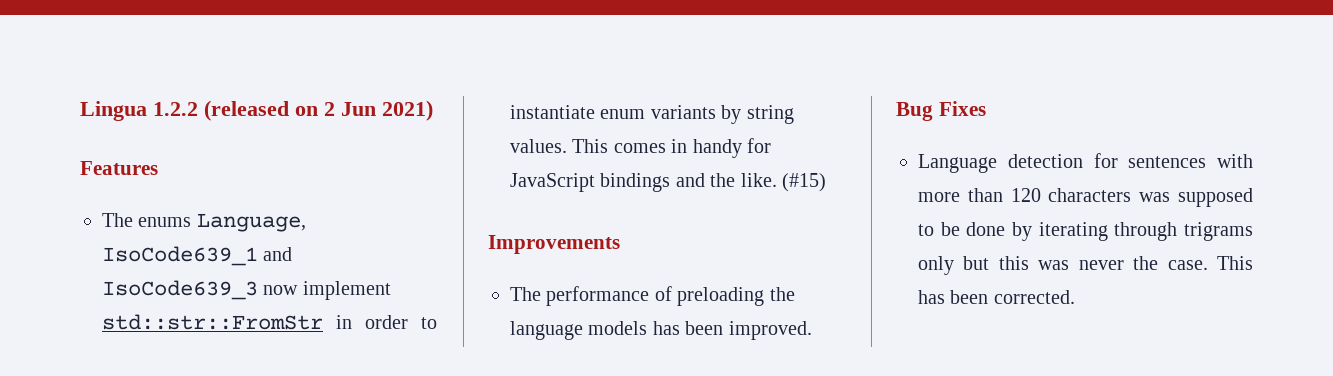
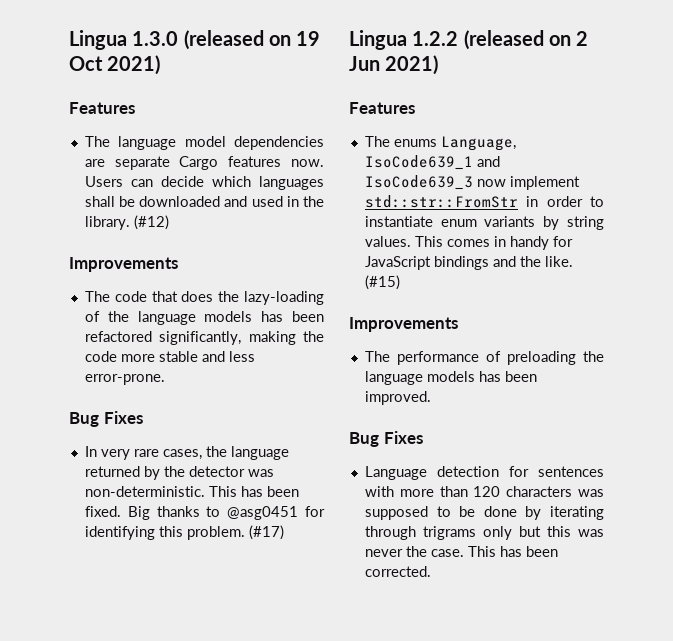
+ Lingua 1.3.0 (released on 19 Oct 2021)
+ Features
+ The language model dependencies are separate Cargo features now. Users can decide which languages shall be downloaded and used in the library. (#12)
+ Improvements
+ The code that does the lazy-loading of the language models has been refactored significantly, making the code more stable and less error-prone.
+ Bug Fixes
+ In very rare cases, the language returned by the detector was non-deterministic. This has been fixed. Big thanks to @asg0451 for identifying this problem. (#17)

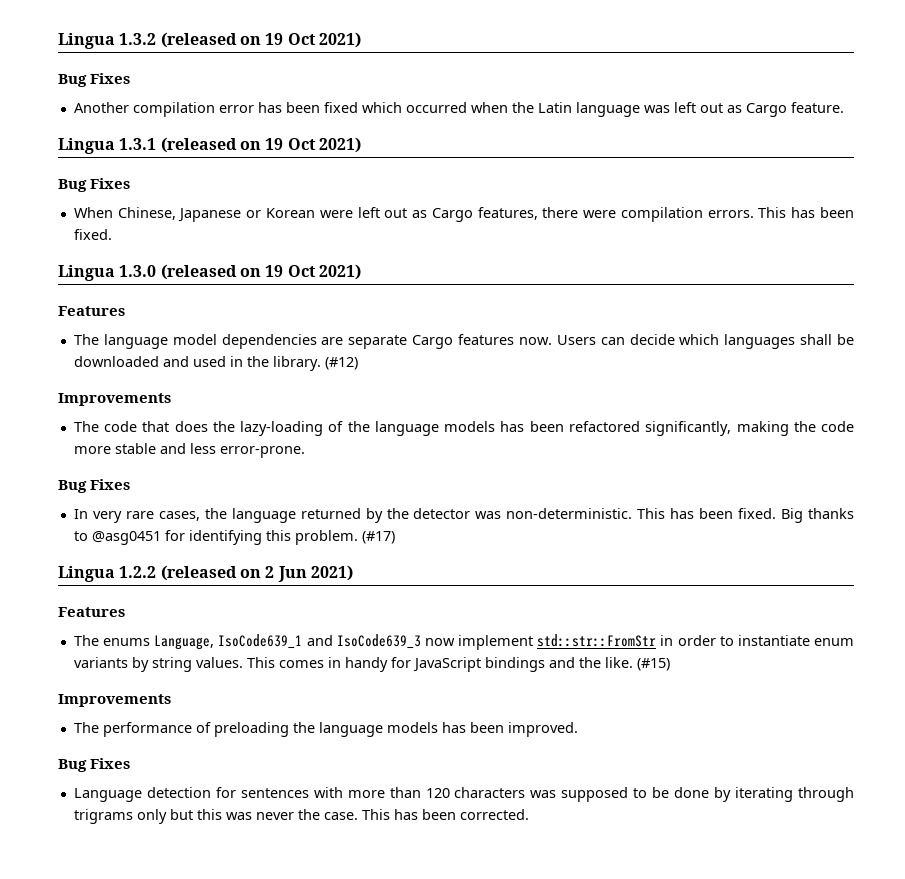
+ Lingua 1.3.2 (released on 19 Oct 2021)
+ Bug Fixes
+ Another compilation error has been fixed which occurred when the Latin language was left out as Cargo feature.
+ Lingua 1.3.1 (released on 19 Oct 2021)
+ Bug Fixes
+ When Chinese, Japanese or Korean were left out as Cargo features, there were compilation errors. This has been fixed.

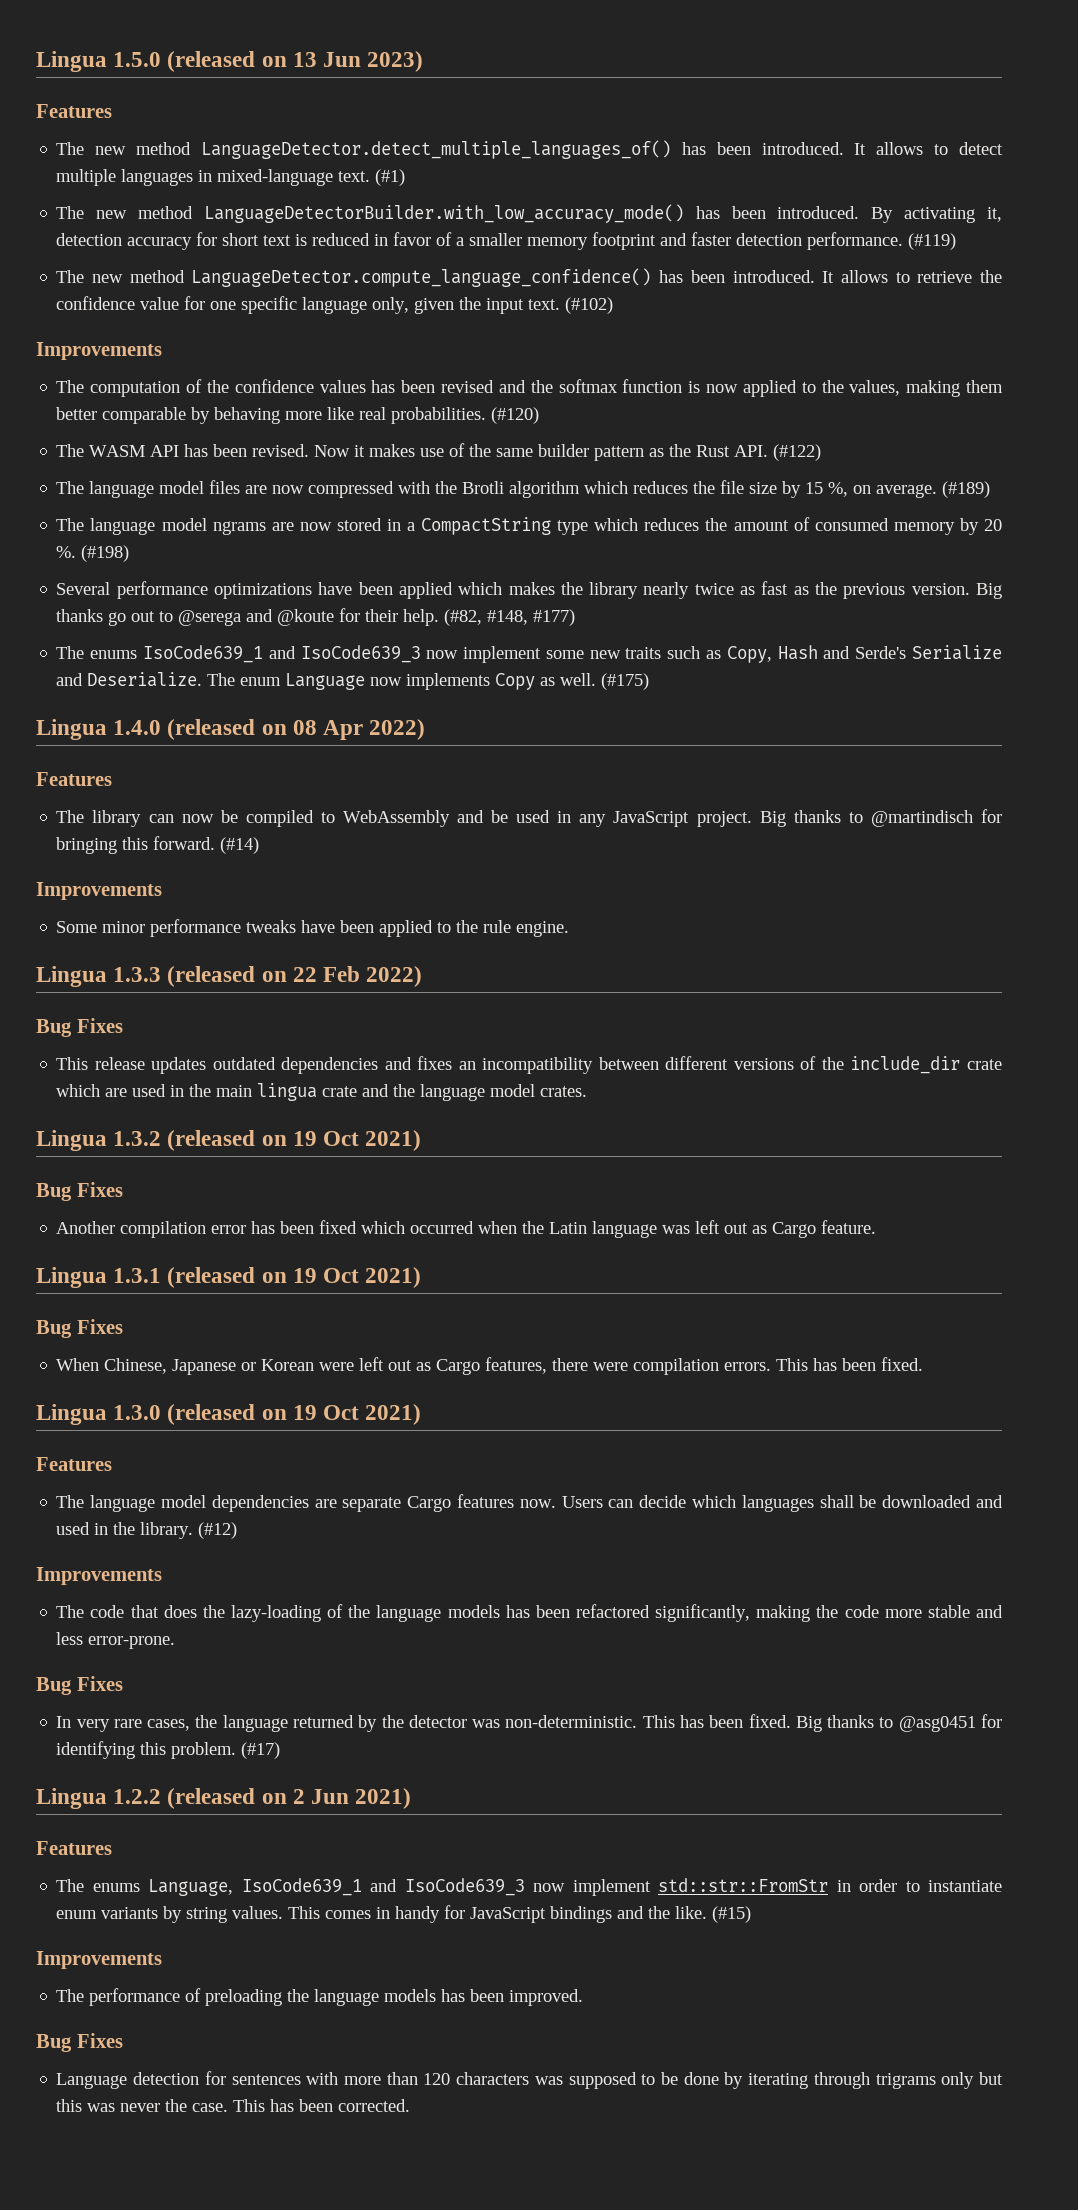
+ Lingua 1.5.0 (released on 13 Jun 2023)
+ Features
+ The new method LanguageDetector.detect_multiple_languages_of() has been introduced. It allows to detect multiple languages in mixed-language text. (#1)
+ The new method LanguageDetectorBuilder.with_low_accuracy_mode() has been introduced. By activating it, detection accuracy for short text is reduced in favor of a smaller memory footprint and faster detection performance. (#119)
+ The new method LanguageDetector.compute_language_confidence() has been introduced. It allows to retrieve the confidence value for one specific language only, given the input text. (#102)
+ Improvements
+ The computation of the confidence values has been revised and the softmax function is now applied to the values, making them better comparable by behaving more like real probabilities. (#120)
+ The WASM API has been revised. Now it makes use of the same builder pattern as the Rust API. (#122)
+ The language model files are now compressed with the Brotli algorithm which reduces the file size by 15 %, on average. (#189)
+ The language model ngrams are now stored in a CompactString type which reduces the amount of consumed memory by 20 %. (#198)
+ Several performance optimizations have been applied which makes the library nearly twice as fast as the previous version. Big thanks go out to @serega and @koute for their help. (#82, #148, #177)
+ The enums IsoCode639_1 and IsoCode639_3 now implement some new traits such as Copy, Hash and Serde's Serialize and Deserialize. The enum Language now implements Copy as well. (#175)
+ Lingua 1.4.0 (released on 08 Apr 2022)
+ Features
+ The library can now be compiled to WebAssembly and be used in any JavaScript project. Big thanks to @martindisch for bringing this forward. (#14)
+ Improvements
+ Some minor performance tweaks have been applied to the rule engine.
+ Lingua 1.3.3 (released on 22 Feb 2022)
+ Bug Fixes
+ This release updates outdated dependencies and fixes an incompatibility between different versions of the include_dir crate which are used in the main lingua crate and the language model crates.

